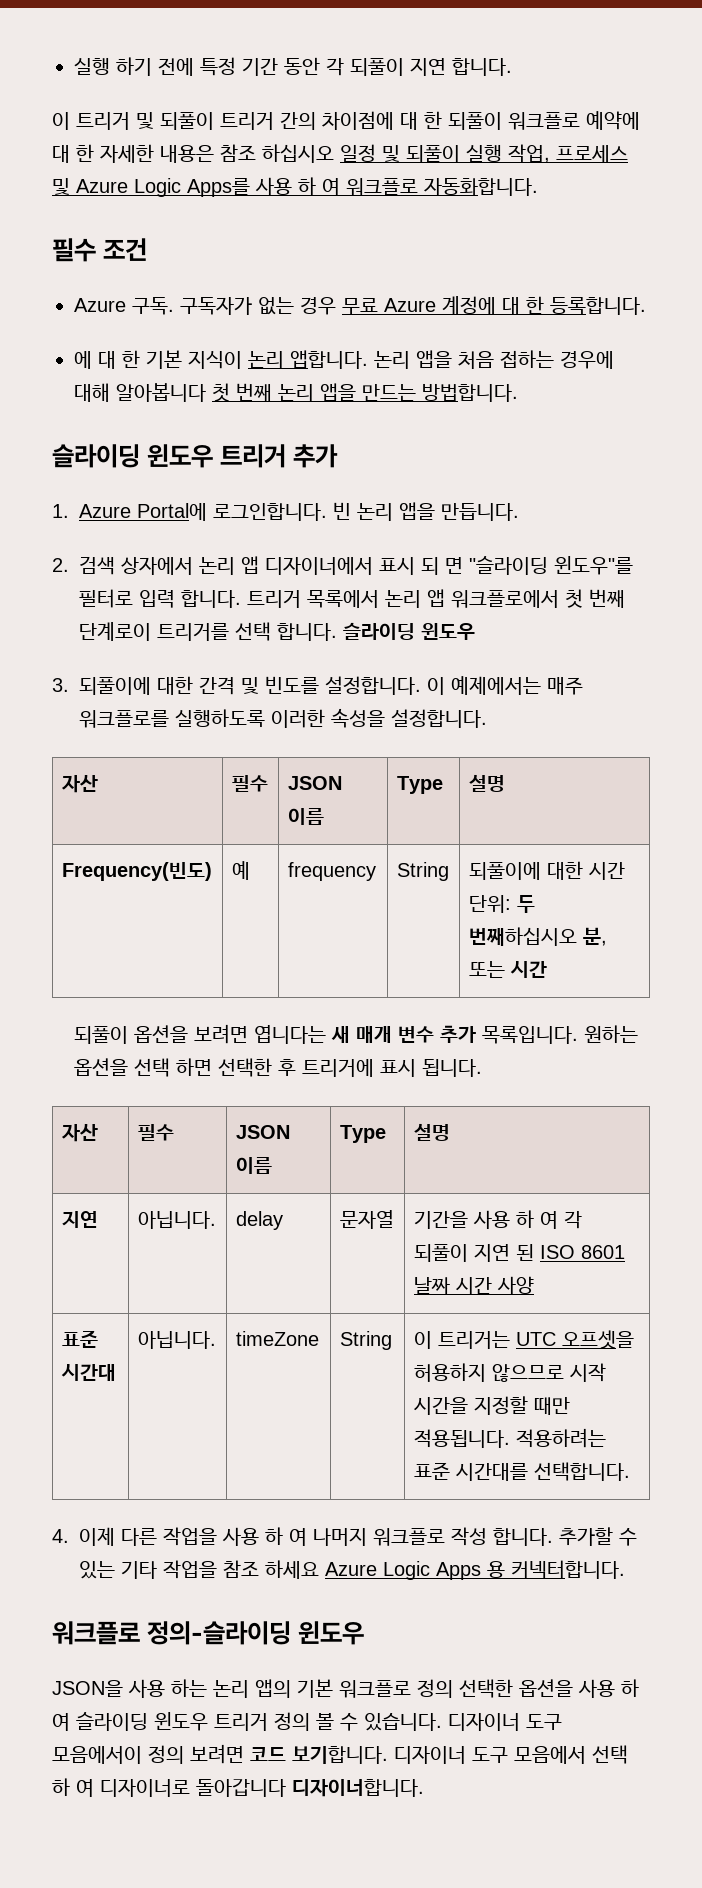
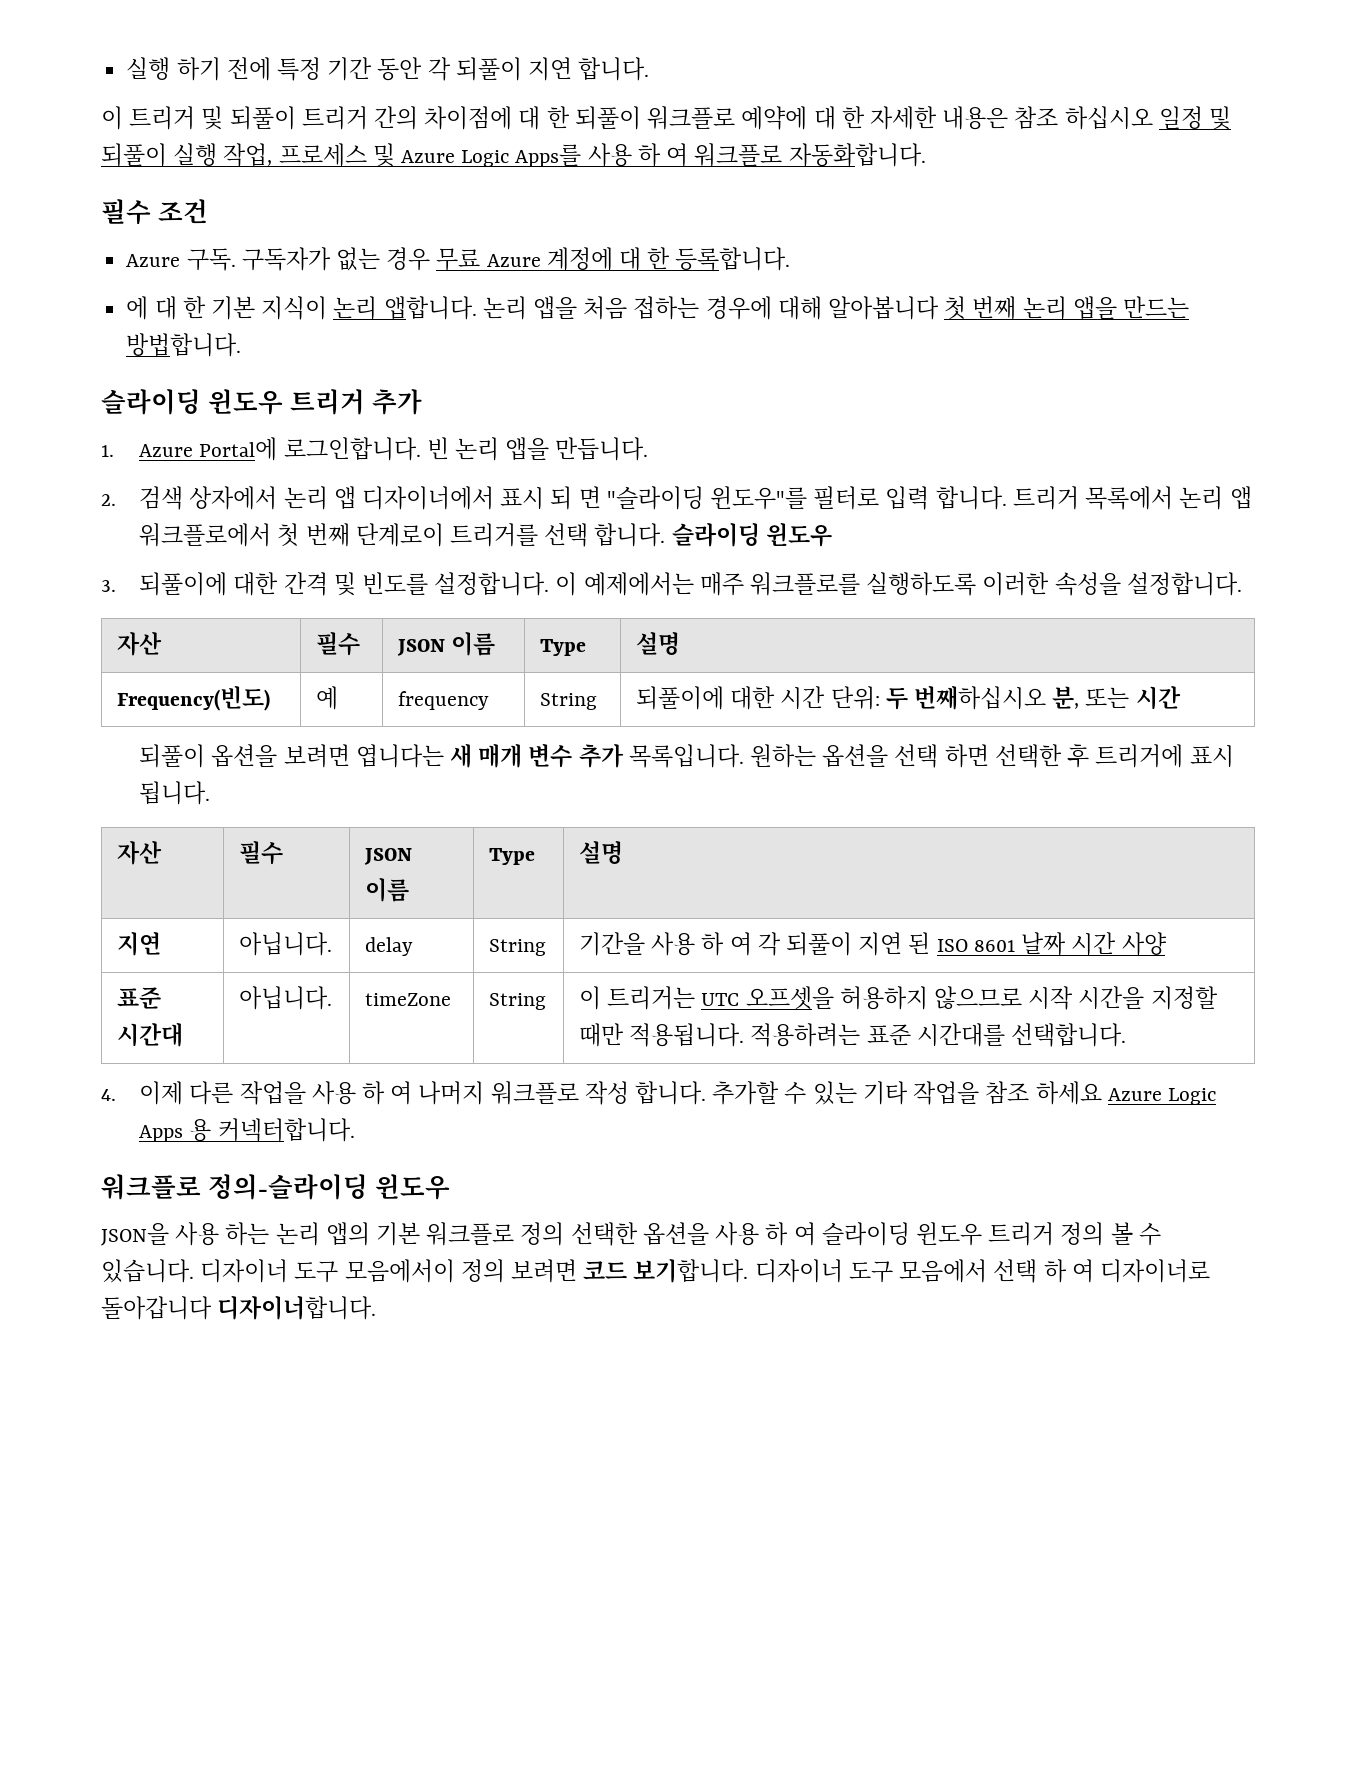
- 지연 | 아닙니다. | delay | 문자열 | 기간을 사용 하 여 각 되풀이 지연 된 ISO 8601 날짜 시간 사양
+ 지연 | 아닙니다. | delay | String | 기간을 사용 하 여 각 되풀이 지연 된 ISO 8601 날짜 시간 사양

